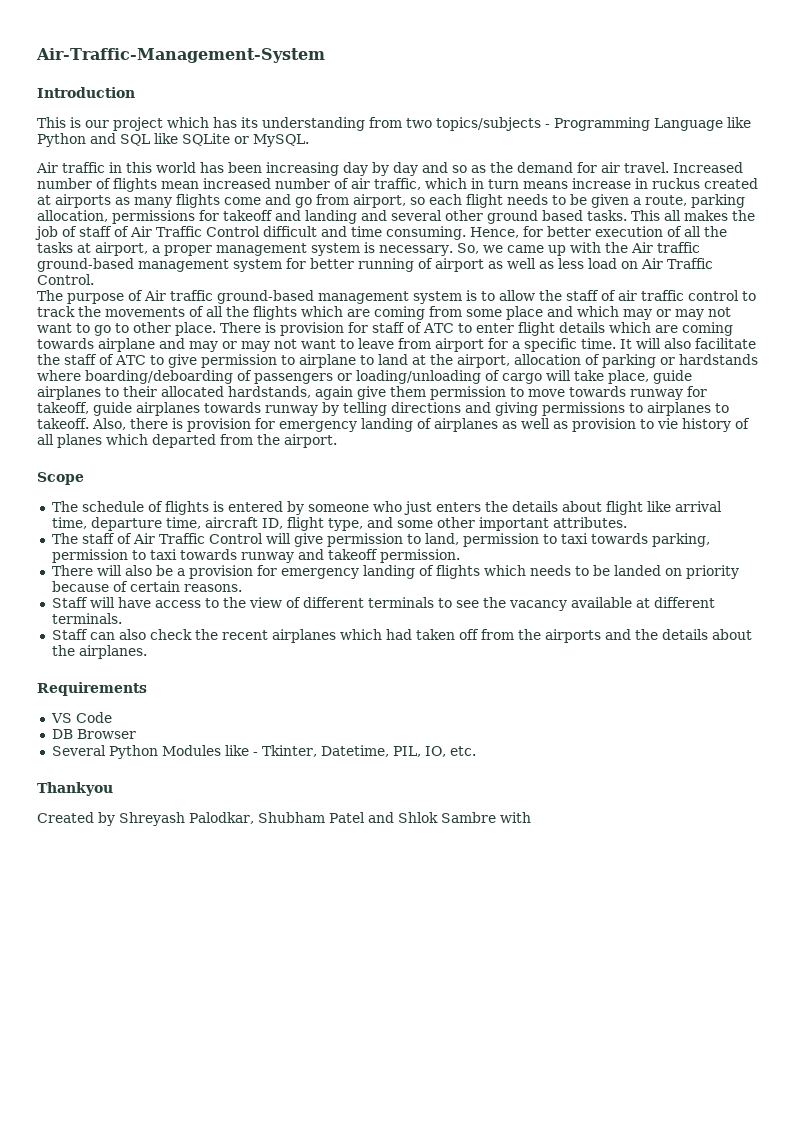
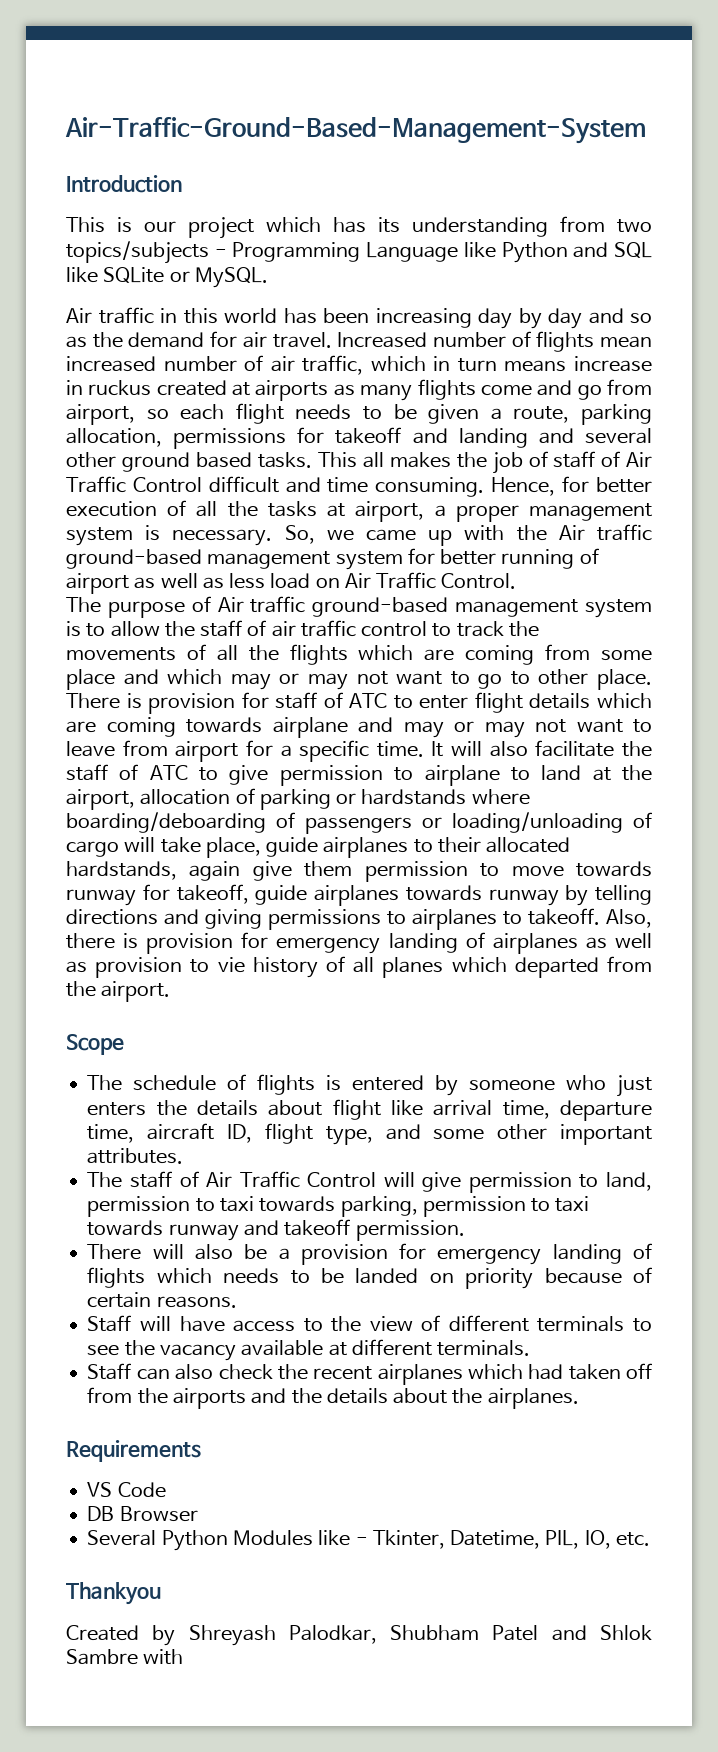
- Air-Traffic-Management-System
+ Air-Traffic-Ground-Based-Management-System

